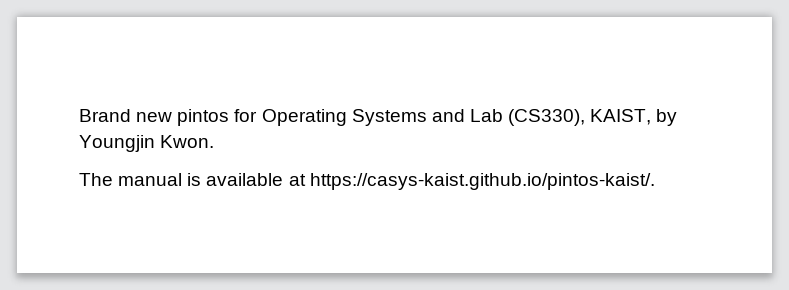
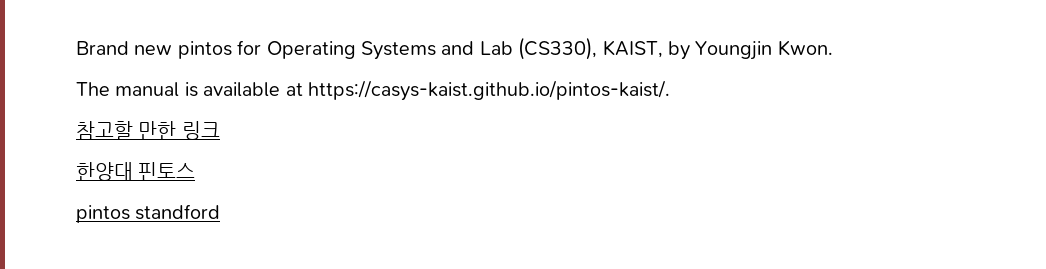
+ 참고할 만한 링크
+ 한양대 핀토스
+ pintos standford

